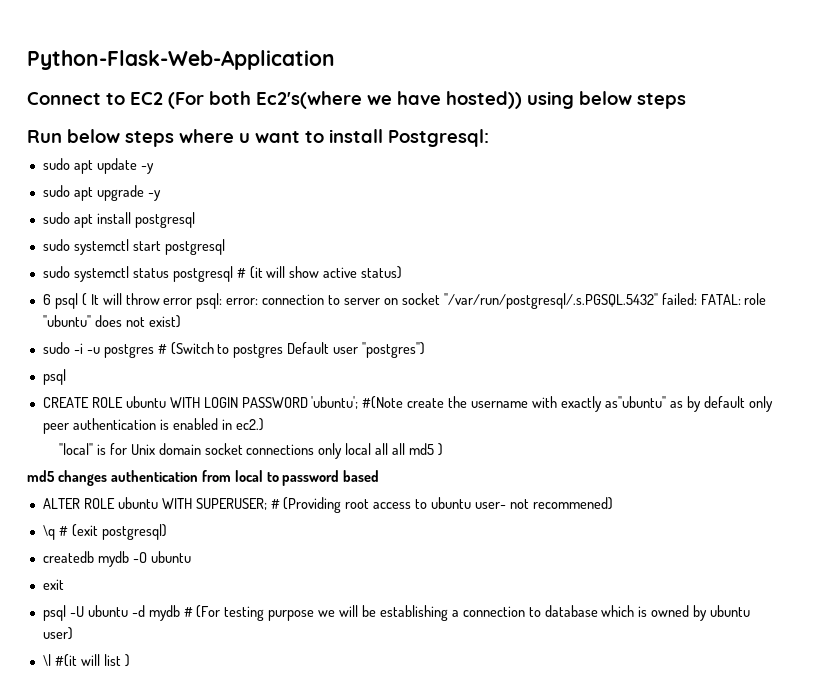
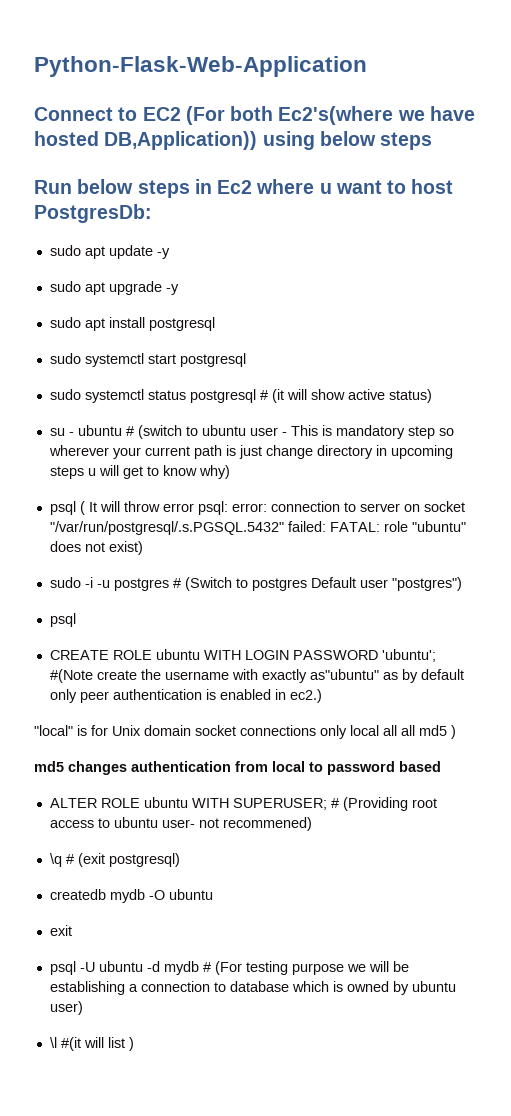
- Connect to EC2 (For both Ec2's(where we have hosted)) using below steps
+ Connect to EC2 (For both Ec2's(where we have hosted DB,Application)) using below steps
- Run below steps where u want to install Postgresql:
+ Run below steps in Ec2 where u want to host PostgresDb:
- 6 psql ( It will throw error psql: error: connection to server on socket "/var/run/postgresql/.s.PGSQL.5432" failed: FATAL: role "ubuntu" does not exist)
+ su - ubuntu # (switch to ubuntu user - This is mandatory step so wherever your current path is just change directory in upcoming steps u will get to know why)
+ psql ( It will throw error psql: error: connection to server on socket "/var/run/postgresql/.s.PGSQL.5432" failed: FATAL: role "ubuntu" does not exist)

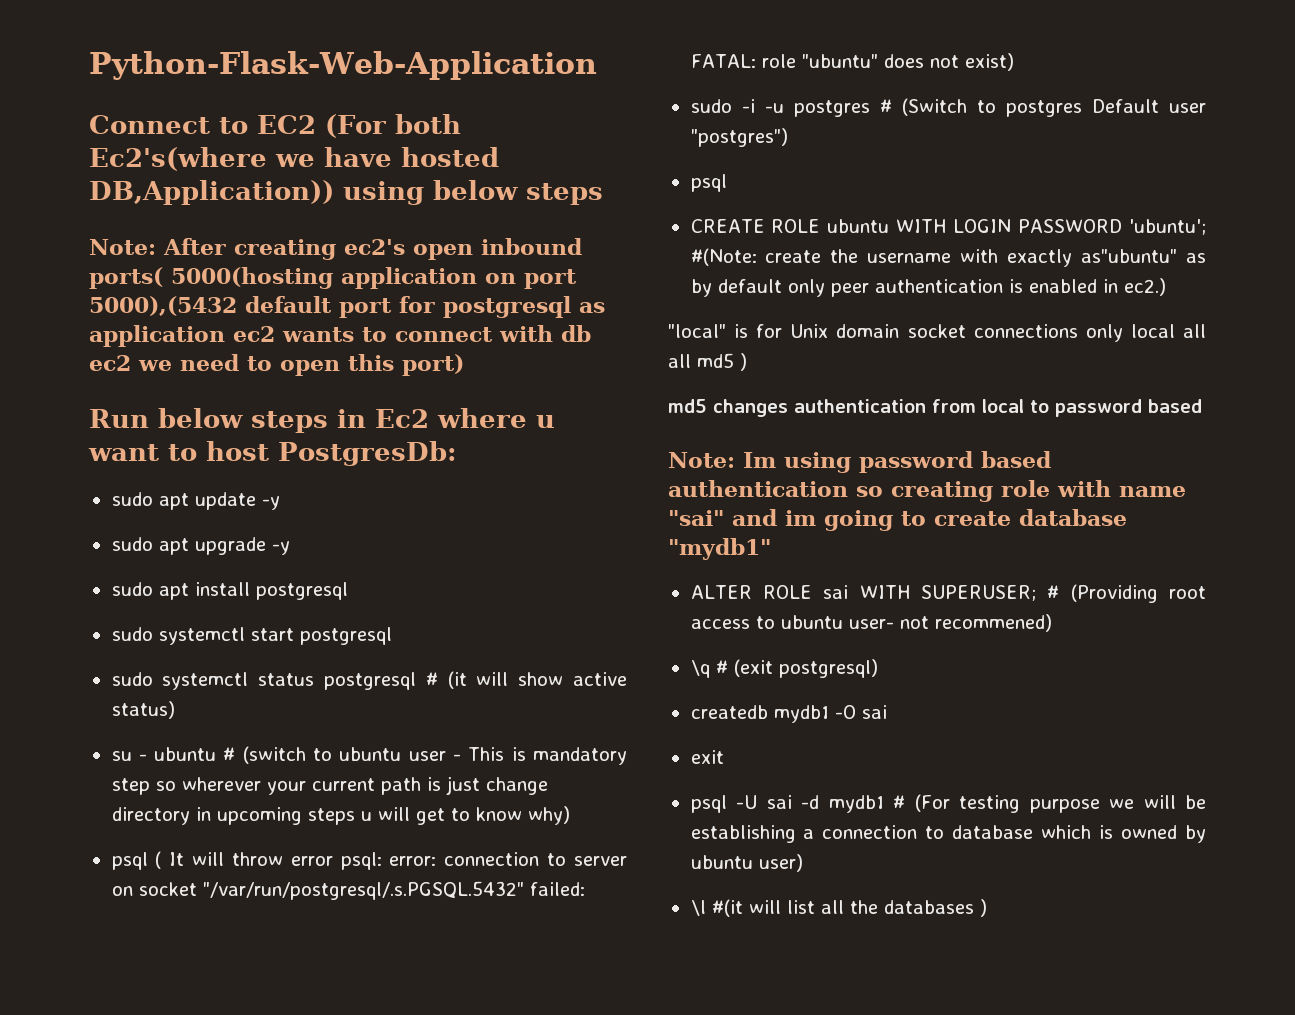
+ Note: After creating ec2's open inbound ports( 5000(hosting application on port 5000),(5432 default port for postgresql as application ec2 wants to connect with db ec2 we need to open this port)
- CREATE ROLE ubuntu WITH LOGIN PASSWORD 'ubuntu'; #(Note create the username with exactly as"ubuntu" as by default only peer authentication is enabled in ec2.)
+ CREATE ROLE ubuntu WITH LOGIN PASSWORD 'ubuntu'; #(Note: create the username with exactly as"ubuntu" as by default only peer authentication is enabled in ec2.)
+ Note: Im using password based authentication so creating role with name "sai" and im going to create database "mydb1"
- ALTER ROLE ubuntu WITH SUPERUSER; # (Providing root access to ubuntu user- not recommened)
+ ALTER ROLE sai WITH SUPERUSER; # (Providing root access to ubuntu user- not recommened)
- createdb mydb -O ubuntu
+ createdb mydb1 -O sai
- psql -U ubuntu -d mydb # (For testing purpose we will be establishing a connection to database which is owned by ubuntu user)
+ psql -U sai -d mydb1 # (For testing purpose we will be establishing a connection to database which is owned by ubuntu user)
- \l #(it will list )
+ \l #(it will list all the databases )

